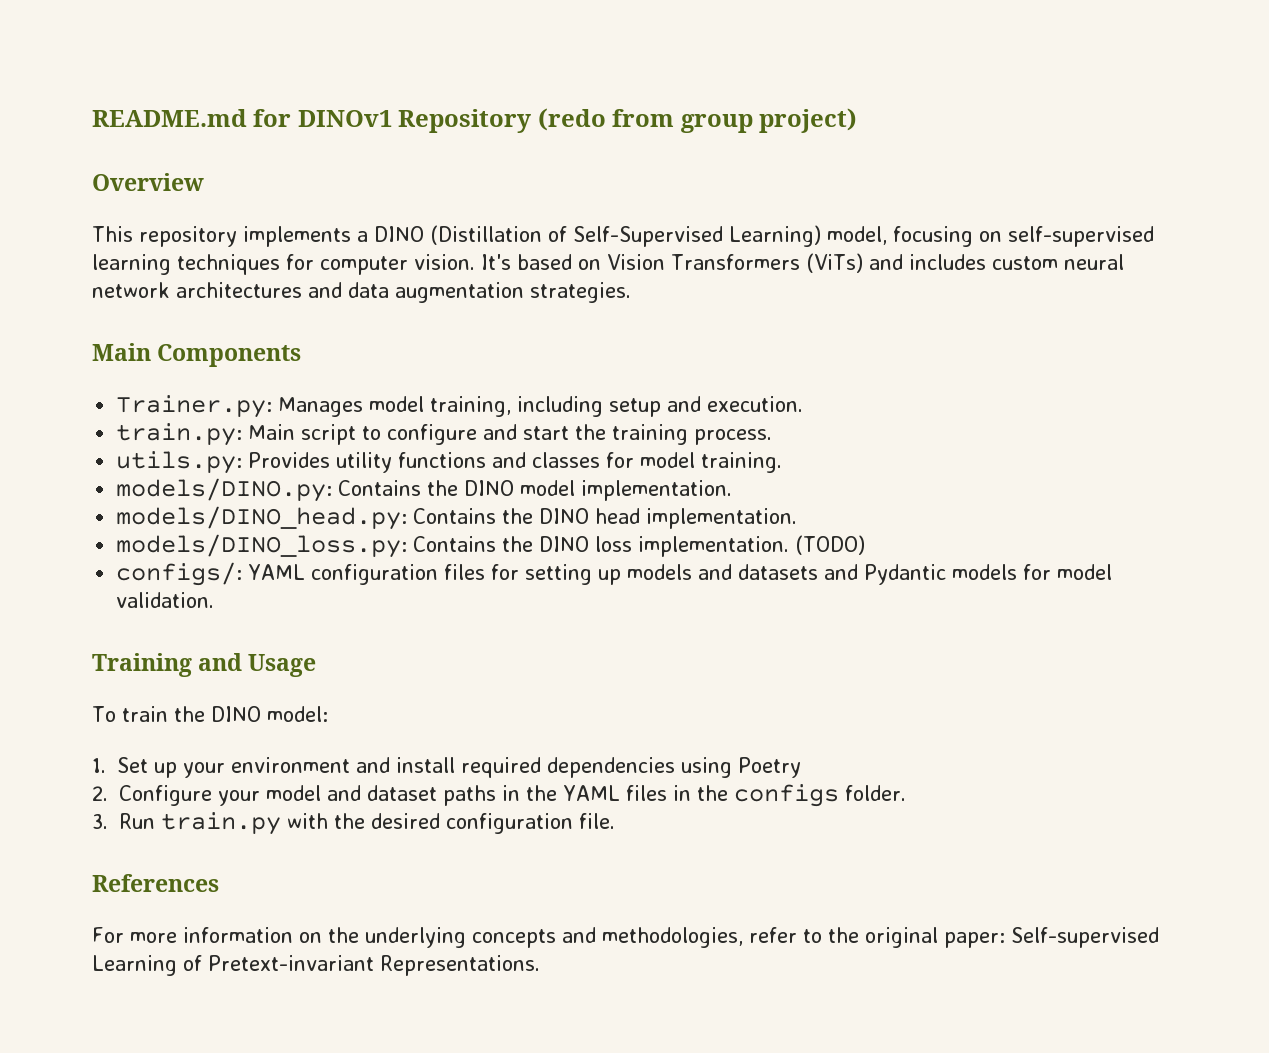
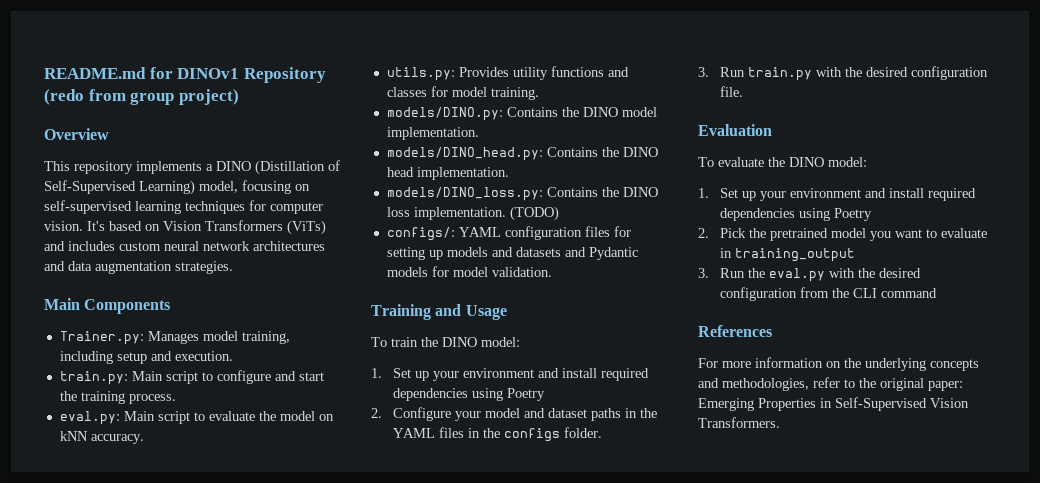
+ eval.py: Main script to evaluate the model on kNN accuracy.
+ Evaluation
+ To evaluate the DINO model:
+ 1. Set up your environment and install required dependencies using Poetry
+ 2. Pick the pretrained model you want to evaluate in training_output
+ 3. Run the eval.py with the desired configuration from the CLI command
- For more information on the underlying concepts and methodologies, refer to the original paper: Self-supervised Learning of Pretext-invariant Representations.
+ For more information on the underlying concepts and methodologies, refer to the original paper: Emerging Properties in Self-Supervised Vision Transformers.

